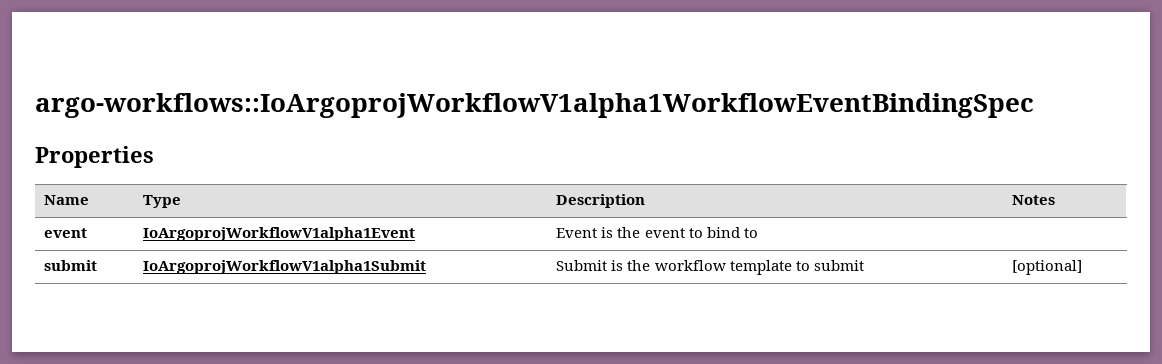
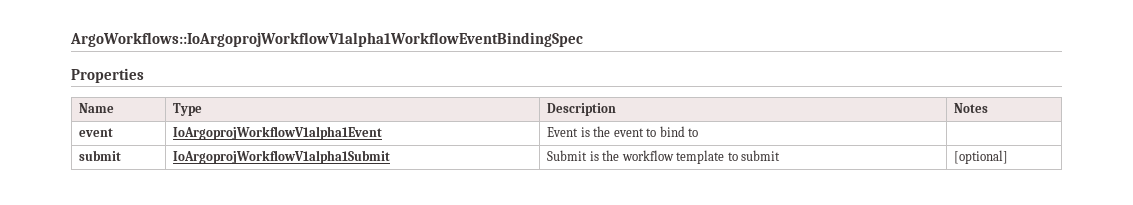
- argo-workflows::IoArgoprojWorkflowV1alpha1WorkflowEventBindingSpec
+ ArgoWorkflows::IoArgoprojWorkflowV1alpha1WorkflowEventBindingSpec

